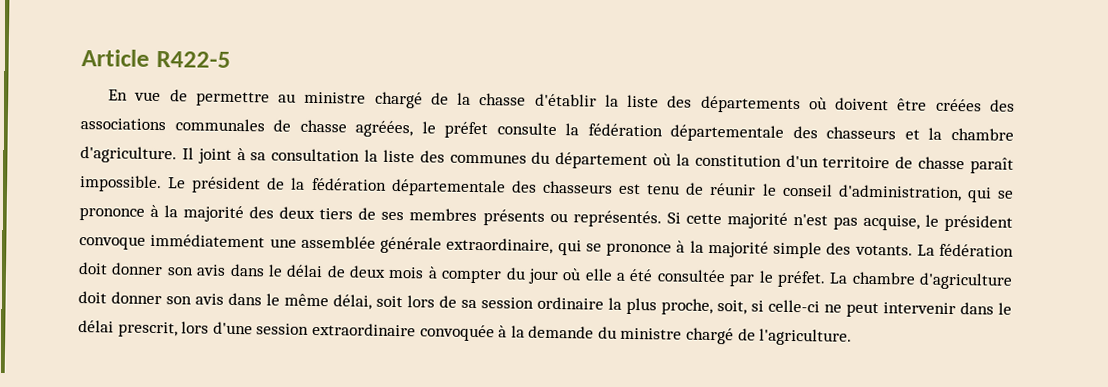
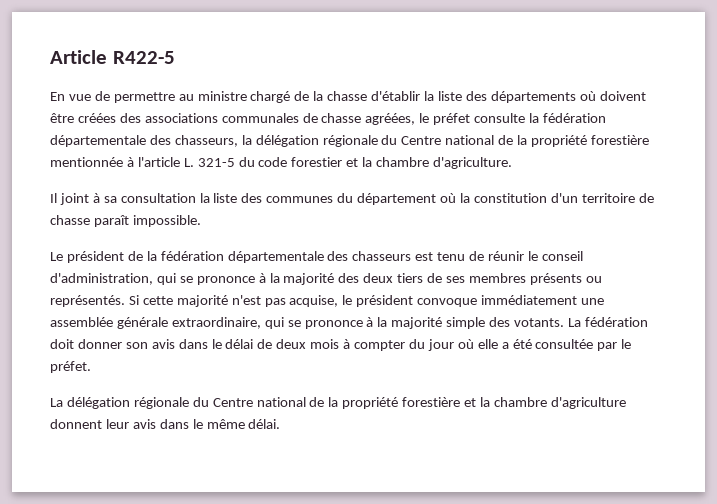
- En vue de permettre au ministre chargé de la chasse d'établir la liste des départements où doivent être créées des associations communales de chasse agréées, le préfet consulte la fédération départementale des chasseurs et la chambre d'agriculture. Il joint à sa consultation la liste des communes du département où la constitution d'un territoire de chasse paraît impossible. Le président de la fédération départementale des chasseurs est tenu de réunir le conseil d'administration, qui se prononce à la majorité des deux tiers de ses membres présents ou représentés.
+ En vue de permettre au ministre chargé de la chasse d'établir la liste des départements où doivent être créées des associations communales de chasse agréées, le préfet consulte la fédération départementale des chasseurs, la délégation régionale du Centre national de la propriété forestière mentionnée à l'article L. 321-5 du code forestier et la chambre d'agriculture.
+ Il joint à sa consultation la liste des communes du département où la constitution d'un territoire de chasse paraît impossible.
+ Le président de la fédération départementale des chasseurs est tenu de réunir le conseil d'administration, qui se prononce à la majorité des deux tiers de ses membres présents ou représentés.
- La fédération doit donner son avis dans le délai de deux mois à compter du jour où elle a été consultée par le préfet. La chambre d'agriculture doit donner son avis dans le même délai, soit lors de sa session ordinaire la plus proche, soit, si celle-ci ne peut intervenir dans le délai prescrit, lors d'une session extraordinaire convoquée à la demande du ministre chargé de l'agriculture.
+ La fédération doit donner son avis dans le délai de deux mois à compter du jour où elle a été consultée par le préfet.
+ La délégation régionale du Centre national de la propriété forestière et la chambre d'agriculture donnent leur avis dans le même délai.

